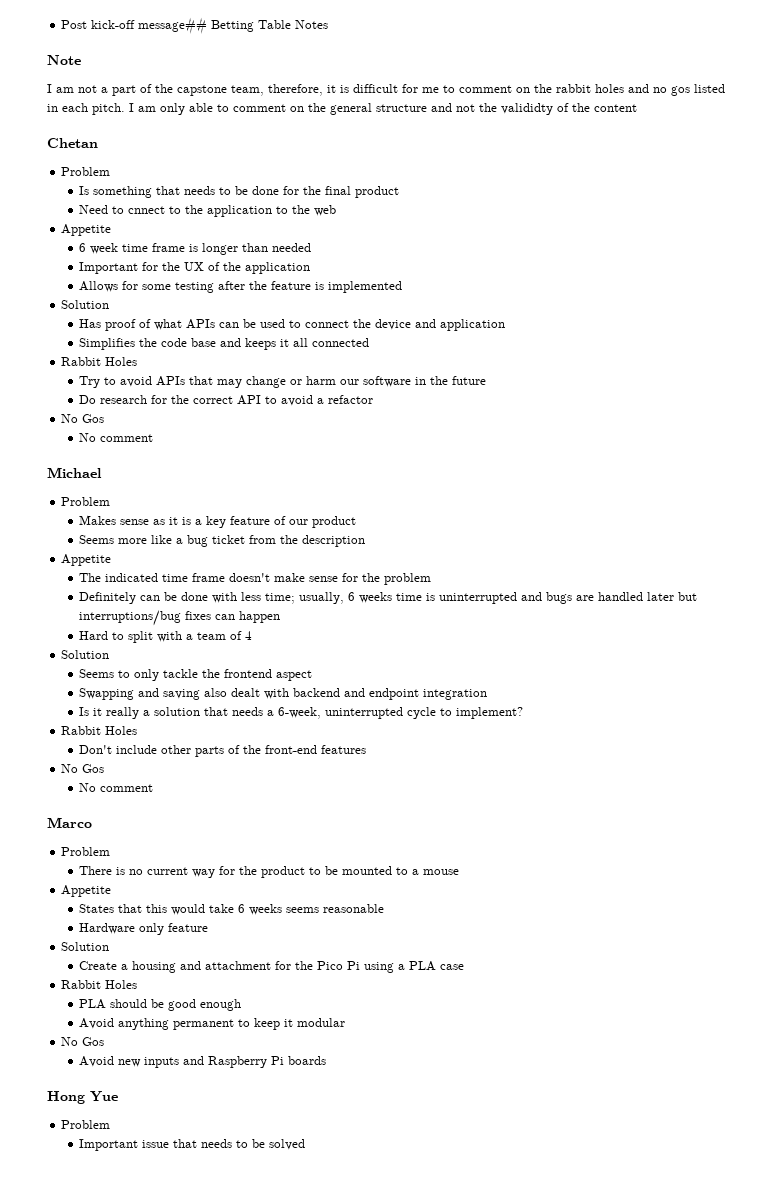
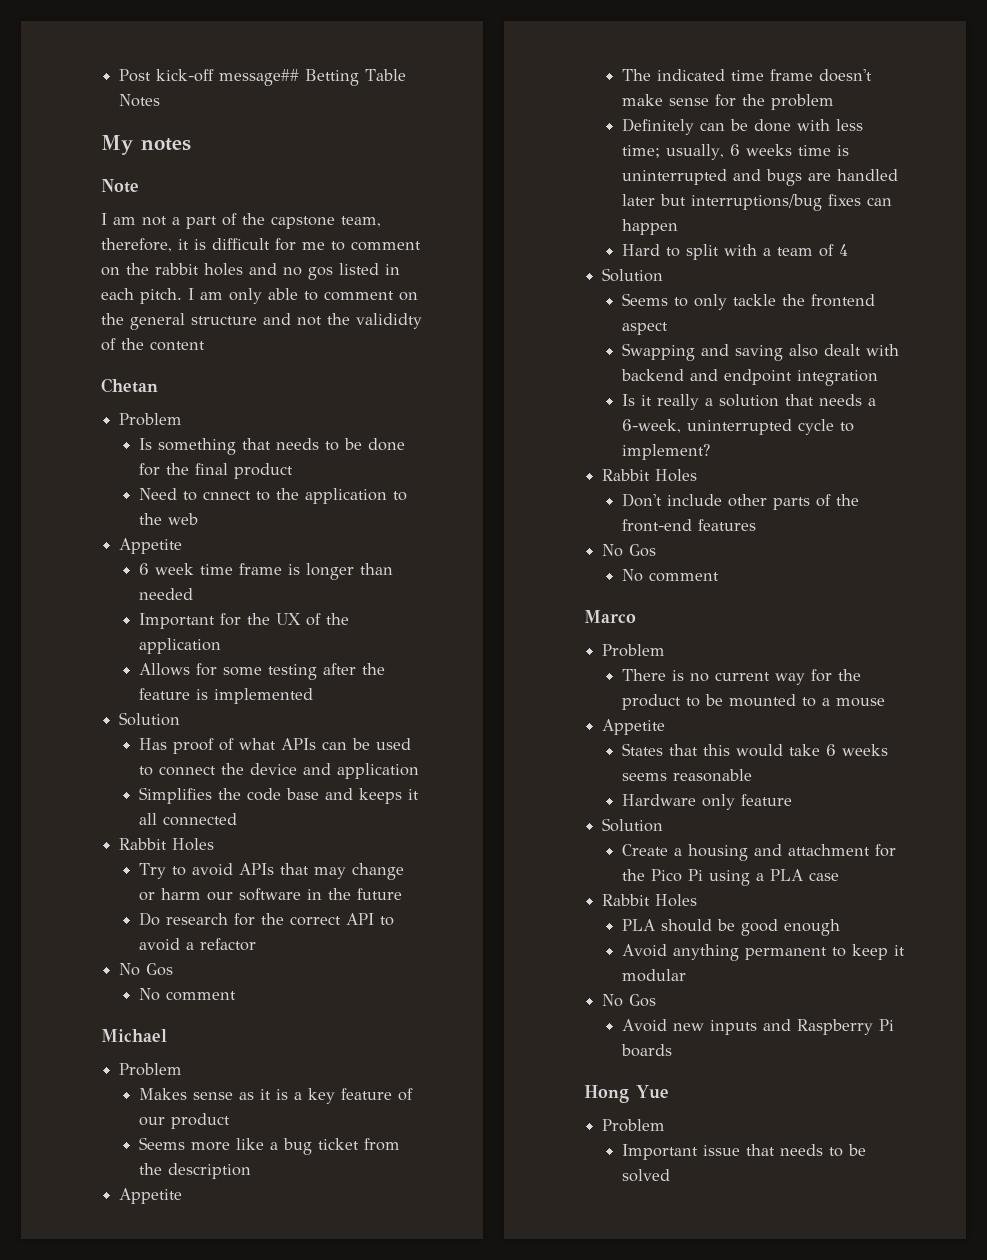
+ My notes

